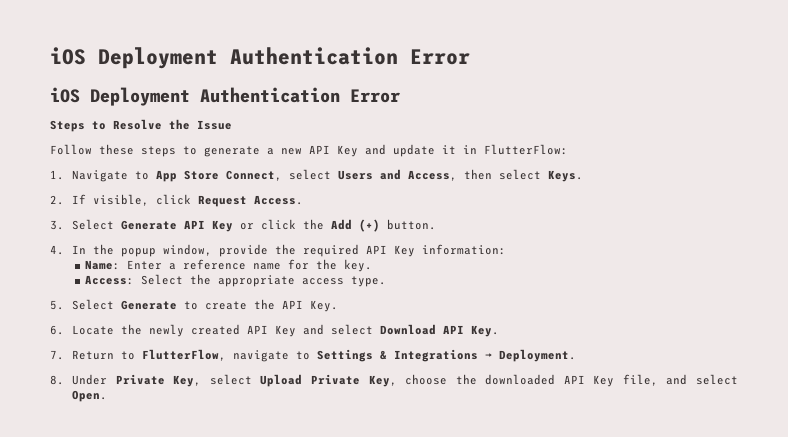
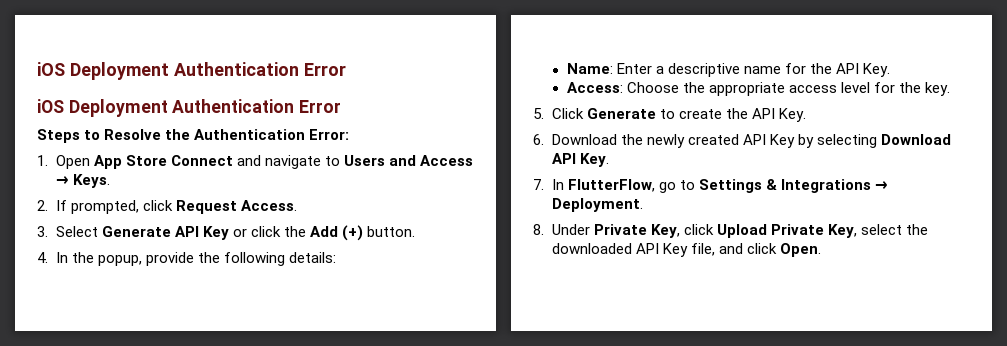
- Steps to Resolve the Issue
- Follow these steps to generate a new API Key and update it in FlutterFlow:
- 1. Navigate to App Store Connect, select Users and Access, then select Keys.
+ Steps to Resolve the Authentication Error:
+ 1. Open App Store Connect and navigate to Users and Access → Keys.
- 2. If visible, click Request Access.
+ 2. If prompted, click Request Access.
- 4. In the popup window, provide the required API Key information:
+ 4. In the popup, provide the following details:
- Name: Enter a reference name for the key.
- Access: Select the appropriate access type.
+ Name: Enter a descriptive name for the API Key.
+ Access: Choose the appropriate access level for the key.
- 5. Select Generate to create the API Key.
+ 5. Click Generate to create the API Key.
- 6. Locate the newly created API Key and select Download API Key.
+ 6. Download the newly created API Key by selecting Download API Key.
- 7. Return to FlutterFlow, navigate to Settings & Integrations → Deployment.
+ 7. In FlutterFlow, go to Settings & Integrations → Deployment.
- 8. Under Private Key, select Upload Private Key, choose the downloaded API Key file, and select Open.
+ 8. Under Private Key, click Upload Private Key, select the downloaded API Key file, and click Open.

